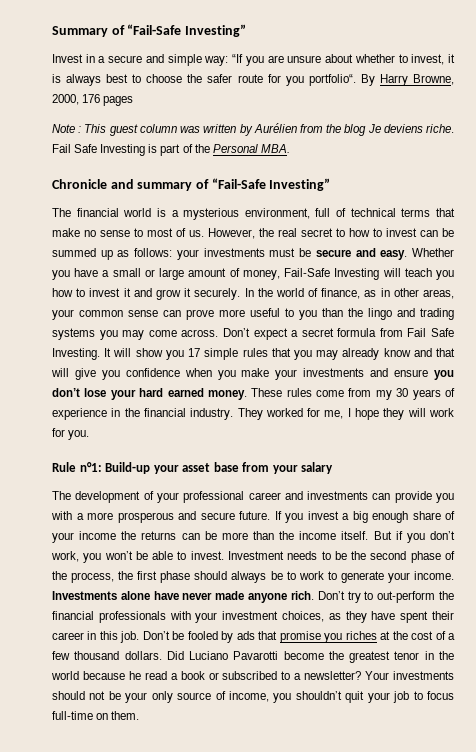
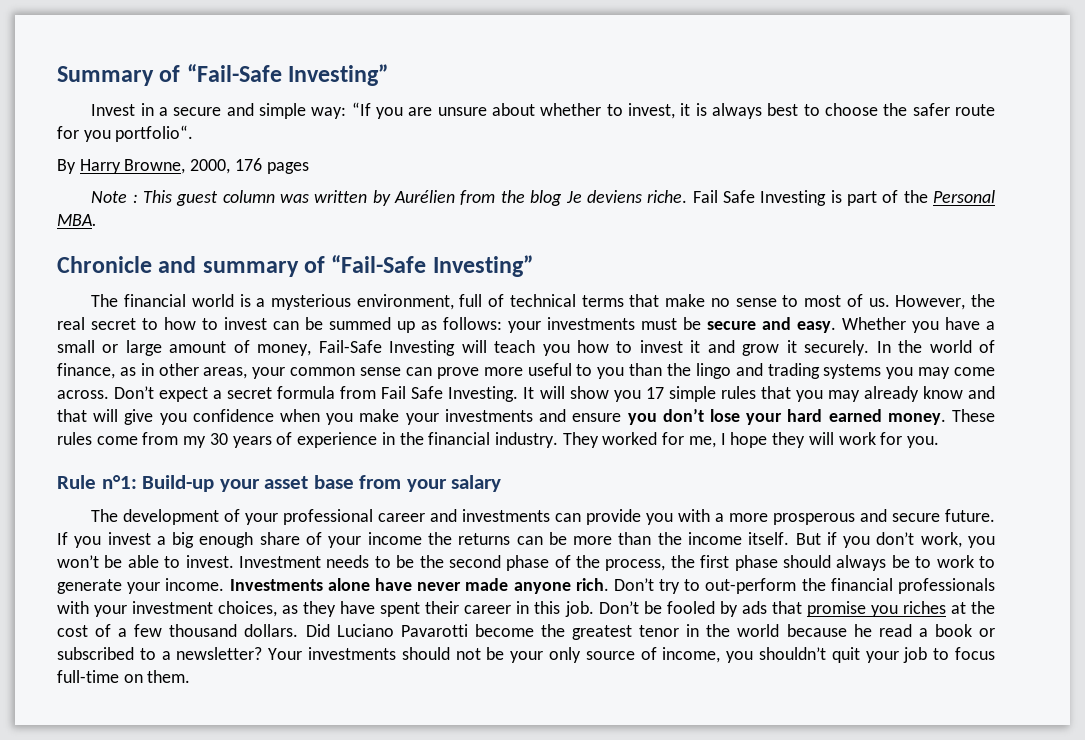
- Invest in a secure and simple way: “If you are unsure about whether to invest, it is always best to choose the safer route for you portfolio“. By Harry Browne, 2000, 176 pages
+ Invest in a secure and simple way: “If you are unsure about whether to invest, it is always best to choose the safer route for you portfolio“.
+ By Harry Browne, 2000, 176 pages

